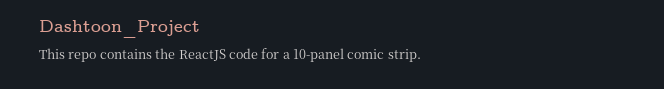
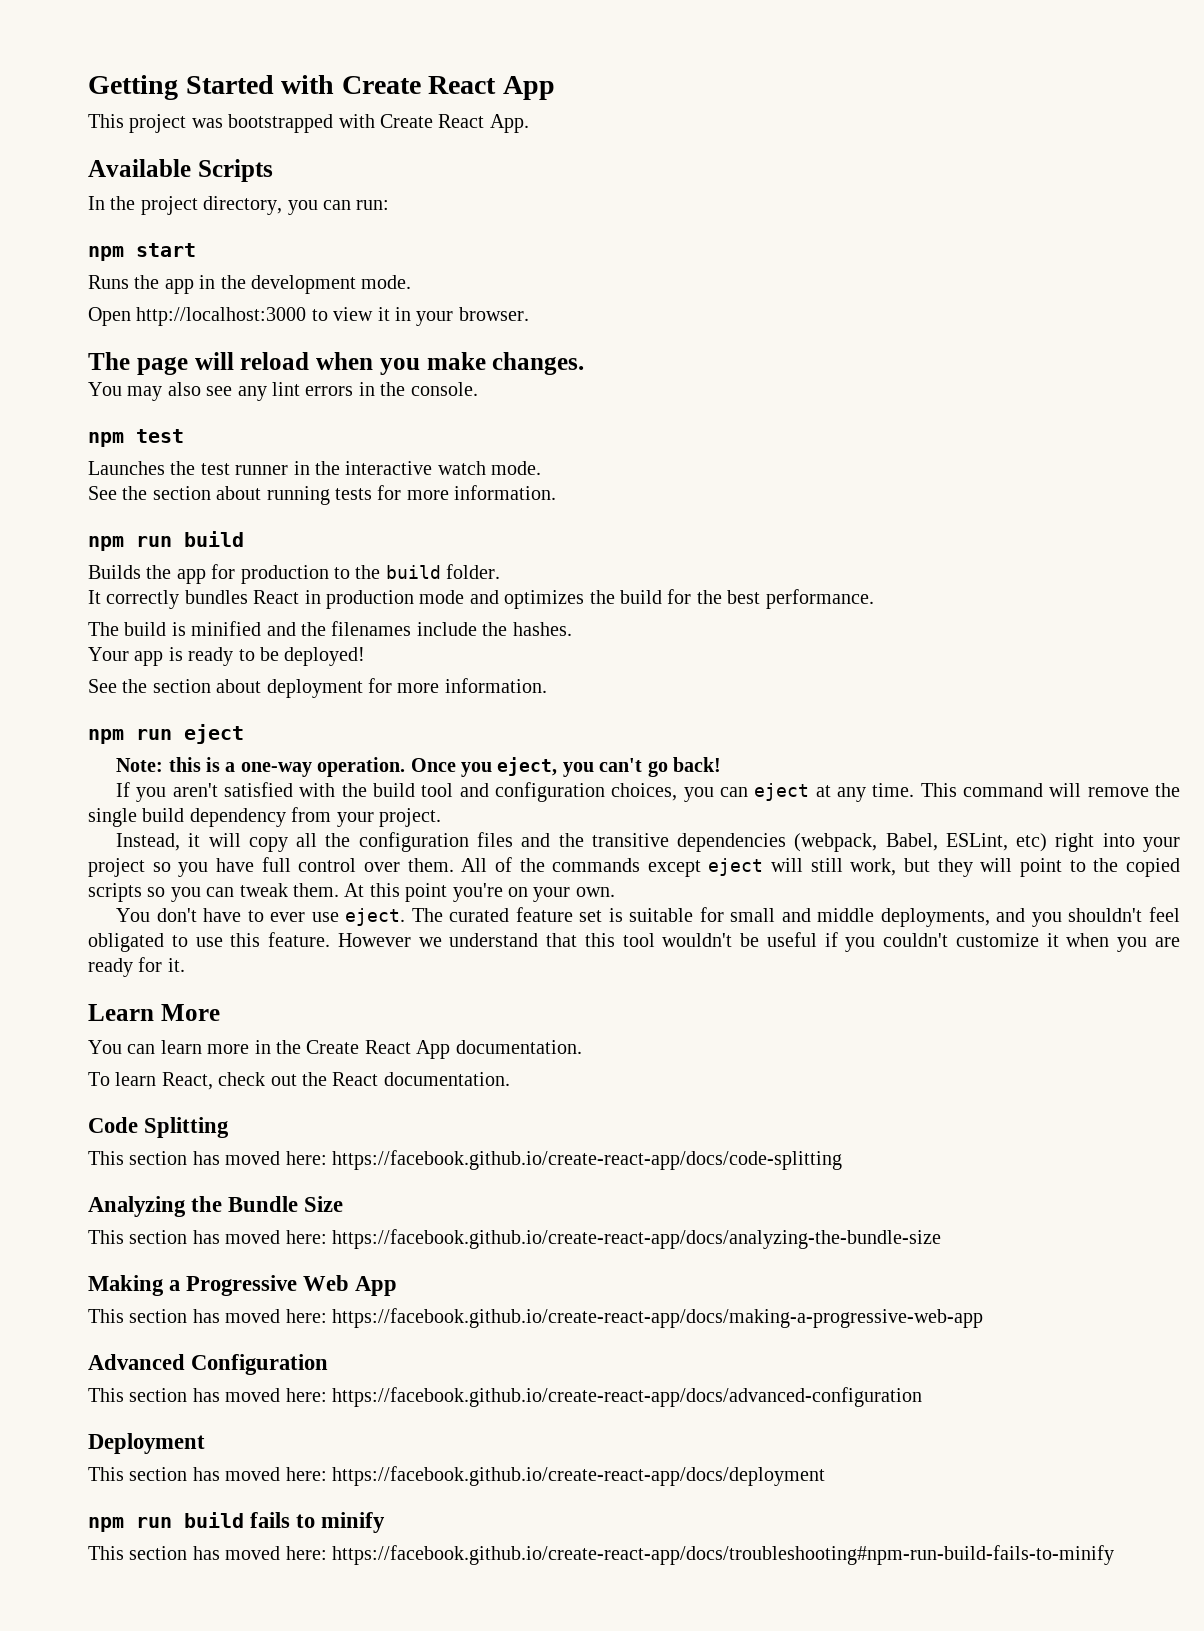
- Dashtoon_Project
- This repo contains the ReactJS code for a 10-panel comic strip.
+ Getting Started with Create React App
+ This project was bootstrapped with Create React App.
+ Available Scripts
+ In the project directory, you can run:
+ npm start
+ Runs the app in the development mode.
+ Open http://localhost:3000 to view it in your browser.
+ The page will reload when you make changes.
+ You may also see any lint errors in the console.
+ npm test
+ Launches the test runner in the interactive watch mode.
+ See the section about running tests for more information.
+ npm run build
+ Builds the app for production to the build folder.
+ It correctly bundles React in production mode and optimizes the build for the best performance.
+ The build is minified and the filenames include the hashes.
+ Your app is ready to be deployed!
+ See the section about deployment for more information.
+ npm run eject
+ Note: this is a one-way operation. Once you eject, you can't go back!
+ If you aren't satisfied with the build tool and configuration choices, you can eject at any time. This command will remove the single build dependency from your project.
+ Instead, it will copy all the configuration files and the transitive dependencies (webpack, Babel, ESLint, etc) right into your project so you have full control over them. All of the commands except eject will still work, but they will point to the copied scripts so you can tweak them. At this point you're on your own.
+ You don't have to ever use eject. The curated feature set is suitable for small and middle deployments, and you shouldn't feel obligated to use this feature. However we understand that this tool wouldn't be useful if you couldn't customize it when you are ready for it.
+ Learn More
+ You can learn more in the Create React App documentation.
+ To learn React, check out the React documentation.
+ Code Splitting
+ This section has moved here: https://facebook.github.io/create-react-app/docs/code-splitting
+ Analyzing the Bundle Size
+ This section has moved here: https://facebook.github.io/create-react-app/docs/analyzing-the-bundle-size
+ Making a Progressive Web App
+ This section has moved here: https://facebook.github.io/create-react-app/docs/making-a-progressive-web-app
+ Advanced Configuration
+ This section has moved here: https://facebook.github.io/create-react-app/docs/advanced-configuration
+ Deployment
+ This section has moved here: https://facebook.github.io/create-react-app/docs/deployment
+ npm run build fails to minify
+ This section has moved here: https://facebook.github.io/create-react-app/docs/troubleshooting#npm-run-build-fails-to-minify

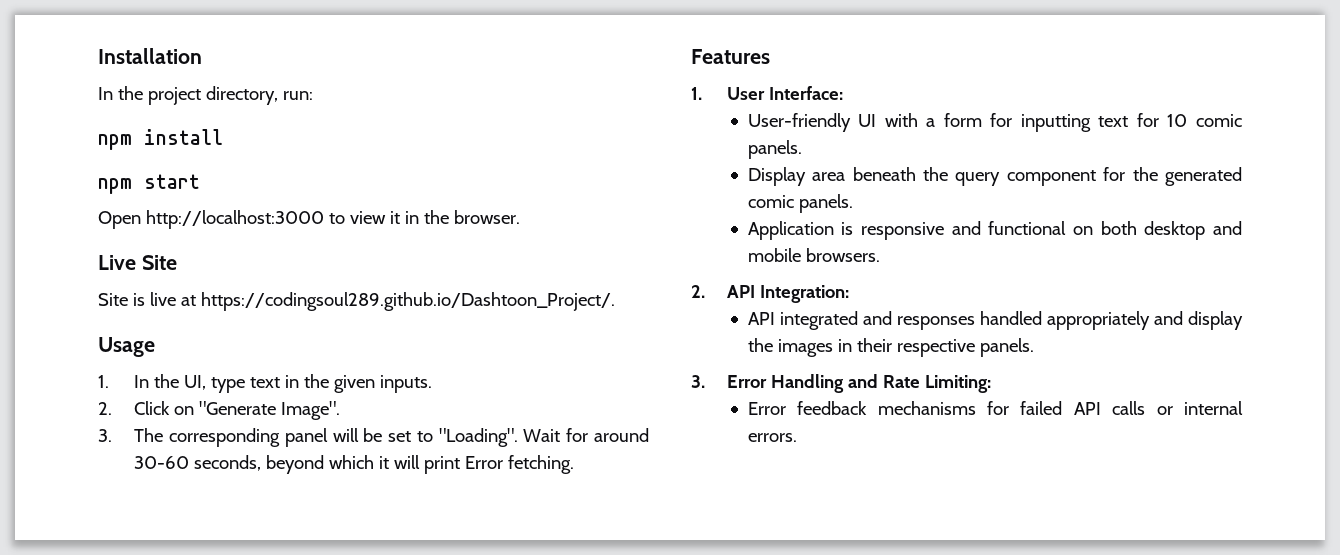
- Getting Started with Create React App
- This project was bootstrapped with Create React App.
- Available Scripts
+ Installation
- In the project directory, you can run:
+ In the project directory, run:
+ npm install
- Runs the app in the development mode.
- Open http://localhost:3000 to view it in your browser.
+ Open http://localhost:3000 to view it in the browser.
- The page will reload when you make changes.
- You may also see any lint errors in the console.
- npm test
- Launches the test runner in the interactive watch mode.
- See the section about running tests for more information.
- npm run build
- Builds the app for production to the build folder.
- It correctly bundles React in production mode and optimizes the build for the best performance.
- The build is minified and the filenames include the hashes.
- Your app is ready to be deployed!
- See the section about deployment for more information.
- npm run eject
- Note: this is a one-way operation. Once you eject, you can't go back!
- If you aren't satisfied with the build tool and configuration choices, you can eject at any time. This command will remove the single build dependency from your project.
- Instead, it will copy all the configuration files and the transitive dependencies (webpack, Babel, ESLint, etc) right into your project so you have full control over them. All of the commands except eject will still work, but they will point to the copied scripts so you can tweak them. At this point you're on your own.
- You don't have to ever use eject. The curated feature set is suitable for small and middle deployments, and you shouldn't feel obligated to use this feature. However we understand that this tool wouldn't be useful if you couldn't customize it when you are ready for it.
- Learn More
- You can learn more in the Create React App documentation.
- To learn React, check out the React documentation.
- Code Splitting
- This section has moved here: https://facebook.github.io/create-react-app/docs/code-splitting
- Analyzing the Bundle Size
- This section has moved here: https://facebook.github.io/create-react-app/docs/analyzing-the-bundle-size
- Making a Progressive Web App
- This section has moved here: https://facebook.github.io/create-react-app/docs/making-a-progressive-web-app
- Advanced Configuration
- This section has moved here: https://facebook.github.io/create-react-app/docs/advanced-configuration
- Deployment
- This section has moved here: https://facebook.github.io/create-react-app/docs/deployment
- npm run build fails to minify
- This section has moved here: https://facebook.github.io/create-react-app/docs/troubleshooting#npm-run-build-fails-to-minify
+ Live Site
+ Site is live at https://codingsoul289.github.io/Dashtoon_Project/.
+ Usage
+ 1. In the UI, type text in the given inputs.
+ 2. Click on "Generate Image".
+ 3. The corresponding panel will be set to "Loading". Wait for around 30-60 seconds, beyond which it will print Error fetching.
+ Features
+ 1. User Interface:
+ User-friendly UI with a form for inputting text for 10 comic panels.
+ Display area beneath the query component for the generated comic panels.
+ Application is responsive and functional on both desktop and mobile browsers.
+ 2. API Integration:
+ API integrated and responses handled appropriately and display the images in their respective panels.
+ 3. Error Handling and Rate Limiting:
+ Error feedback mechanisms for failed API calls or internal errors.

